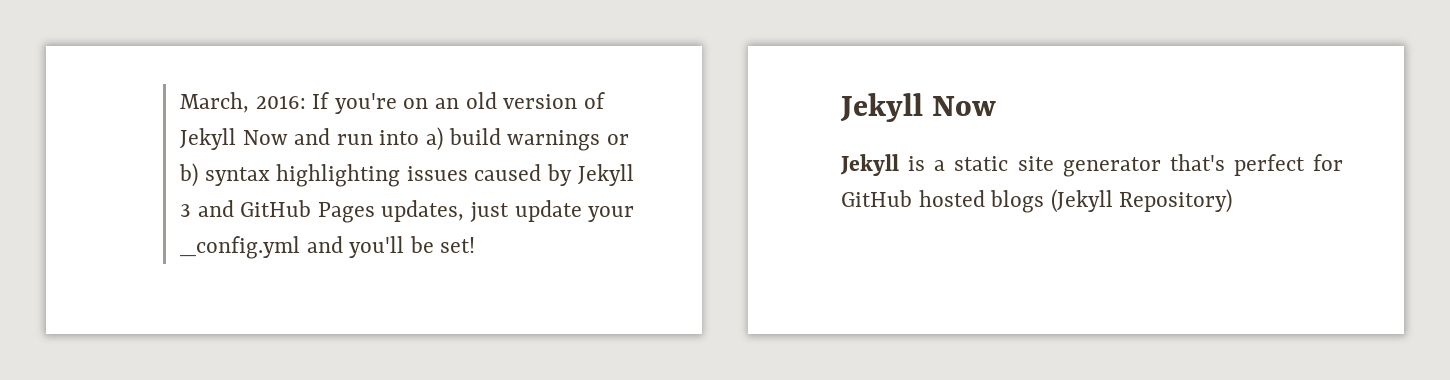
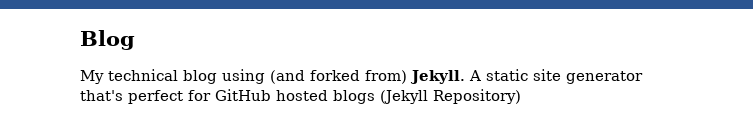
- March, 2016: If you're on an old version of Jekyll Now and run into a) build warnings or b) syntax highlighting issues caused by Jekyll 3 and GitHub Pages updates, just update your _config.yml and you'll be set!
- Jekyll Now
- Jekyll is a static site generator that's perfect for GitHub hosted blogs (Jekyll Repository)
+ Blog
+ My technical blog using (and forked from) Jekyll. A static site generator that's perfect for GitHub hosted blogs (Jekyll Repository)

